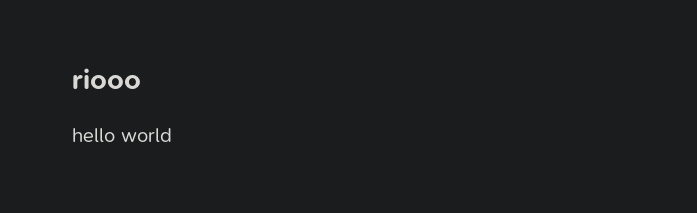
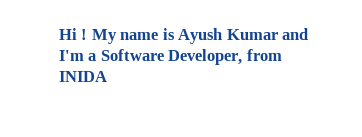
- riooo
- hello world
+ Hi ! My name is Ayush Kumar and I'm a Software Developer, from INIDA

